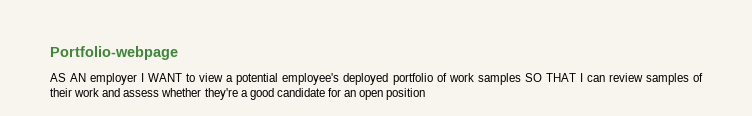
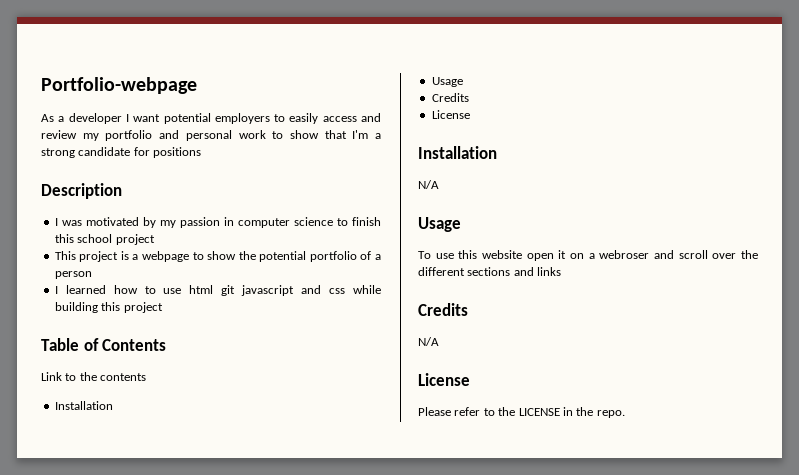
- AS AN employer I WANT to view a potential employee's deployed portfolio of work samples SO THAT I can review samples of their work and assess whether they're a good candidate for an open position
+ As a developer I want potential employers to easily access and review my portfolio and personal work to show that I'm a strong candidate for positions
+ Description
+ I was motivated by my passion in computer science to finish this school project
+ This project is a webpage to show the potential portfolio of a person
+ I learned how to use html git javascript and css while building this project
+ Table of Contents
+ Link to the contents
+ Installation
+ Usage
+ Credits
+ License
+ Installation
+ N/A
+ Usage
+ To use this website open it on a webroser and scroll over the different sections and links
+ Credits
+ N/A
+ License
+ Please refer to the LICENSE in the repo.

